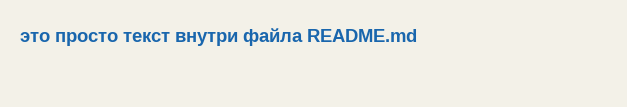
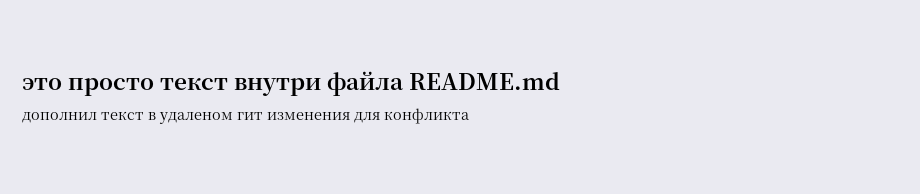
+ дополнил текст в удаленом гит изменения для конфликта

